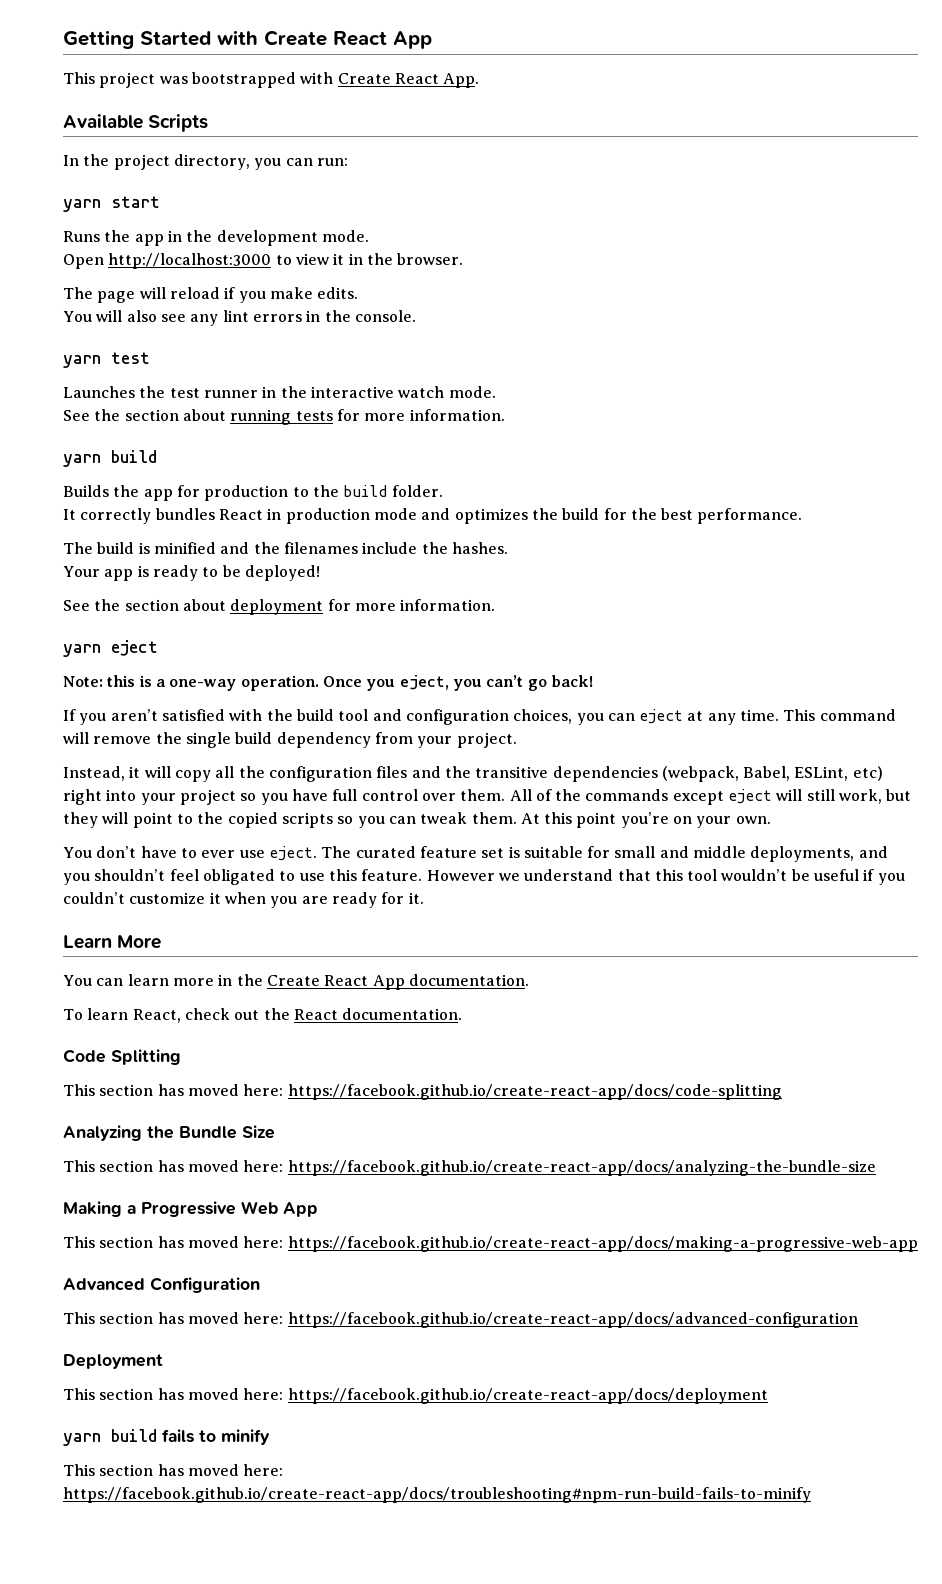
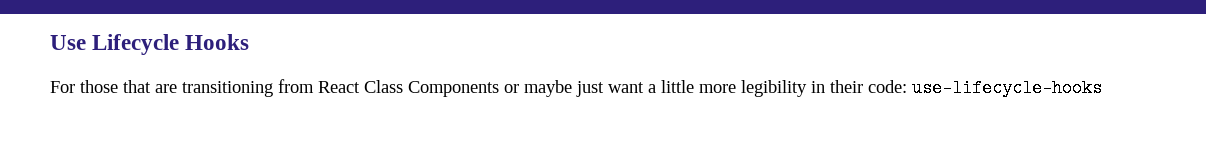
- Getting Started with Create React App
- This project was bootstrapped with Create React App.
- Available Scripts
- In the project directory, you can run:
- yarn start
- Runs the app in the development mode.
- Open http://localhost:3000 to view it in the browser.
- The page will reload if you make edits.
- You will also see any lint errors in the console.
- yarn test
- Launches the test runner in the interactive watch mode.
- See the section about running tests for more information.
- yarn build
- Builds the app for production to the build folder.
- It correctly bundles React in production mode and optimizes the build for the best performance.
- The build is minified and the filenames include the hashes.
- Your app is ready to be deployed!
- See the section about deployment for more information.
- yarn eject
- Note: this is a one-way operation. Once you eject, you can’t go back!
- If you aren’t satisfied with the build tool and configuration choices, you can eject at any time. This command will remove the single build dependency from your project.
- Instead, it will copy all the configuration files and the transitive dependencies (webpack, Babel, ESLint, etc) right into your project so you have full control over them. All of the commands except eject will still work, but they will point to the copied scripts so you can tweak them. At this point you’re on your own.
- You don’t have to ever use eject. The curated feature set is suitable for small and middle deployments, and you shouldn’t feel obligated to use this feature. However we understand that this tool wouldn’t be useful if you couldn’t customize it when you are ready for it.
- Learn More
- You can learn more in the Create React App documentation.
- To learn React, check out the React documentation.
- Code Splitting
- This section has moved here: https://facebook.github.io/create-react-app/docs/code-splitting
- Analyzing the Bundle Size
- This section has moved here: https://facebook.github.io/create-react-app/docs/analyzing-the-bundle-size
- Making a Progressive Web App
- This section has moved here: https://facebook.github.io/create-react-app/docs/making-a-progressive-web-app
- Advanced Configuration
- This section has moved here: https://facebook.github.io/create-react-app/docs/advanced-configuration
- Deployment
- This section has moved here: https://facebook.github.io/create-react-app/docs/deployment
- yarn build fails to minify
- This section has moved here: https://facebook.github.io/create-react-app/docs/troubleshooting#npm-run-build-fails-to-minify
+ Use Lifecycle Hooks
+ For those that are transitioning from React Class Components or maybe just want a little more legibility in their code: use-lifecycle-hooks

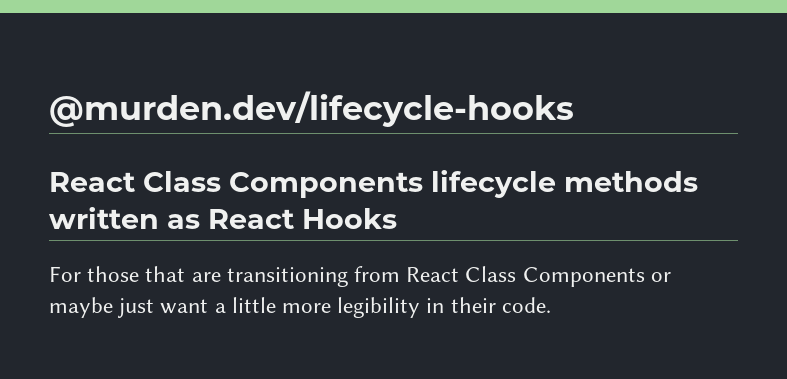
- Use Lifecycle Hooks
+ @murden.dev/lifecycle-hooks
+ React Class Components lifecycle methods written as React Hooks
- For those that are transitioning from React Class Components or maybe just want a little more legibility in their code: use-lifecycle-hooks
+ For those that are transitioning from React Class Components or maybe just want a little more legibility in their code.

